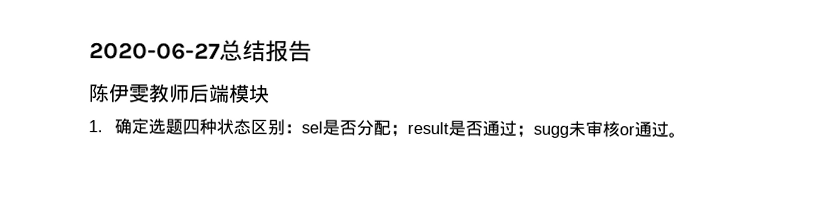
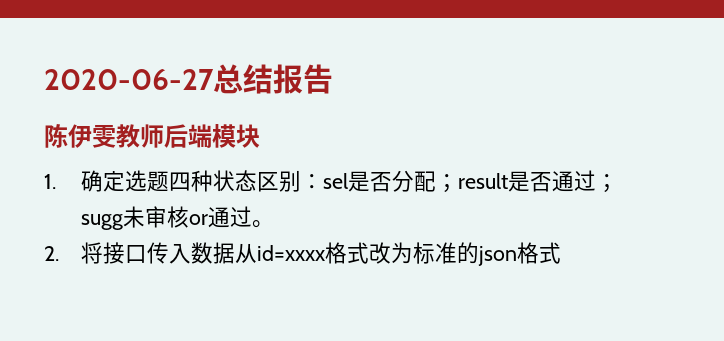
+ 2.将接口传入数据从id=xxxx格式改为标准的json格式

